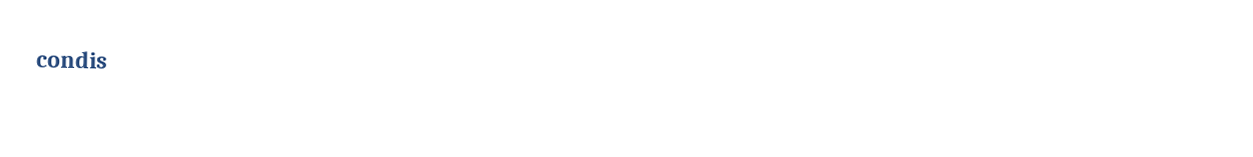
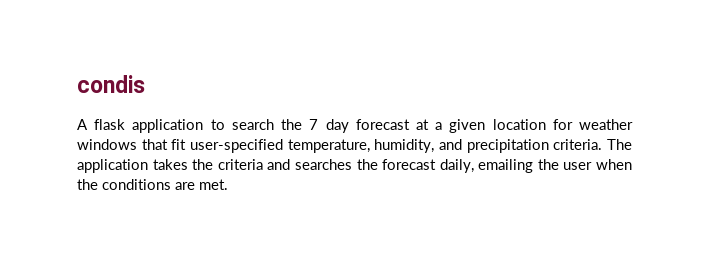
+ A flask application to search the 7 day forecast at a given location for weather windows that fit user-specified temperature, humidity, and precipitation criteria. The application takes the criteria and searches the forecast daily, emailing the user when the conditions are met.

